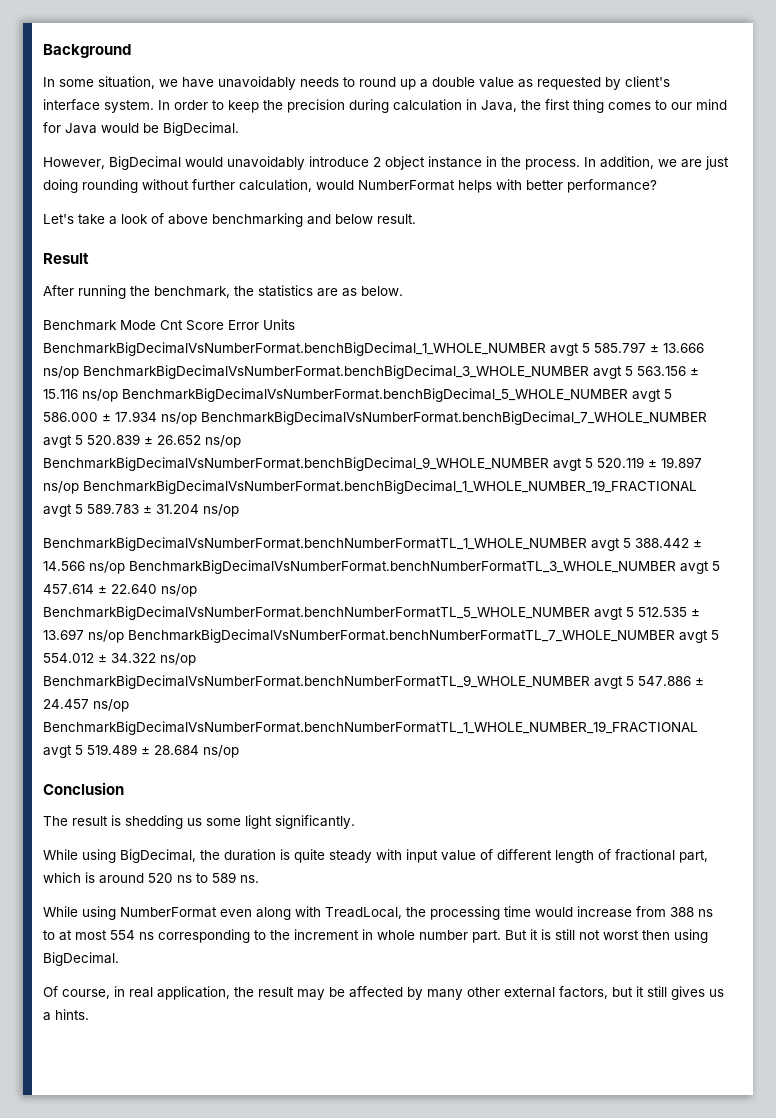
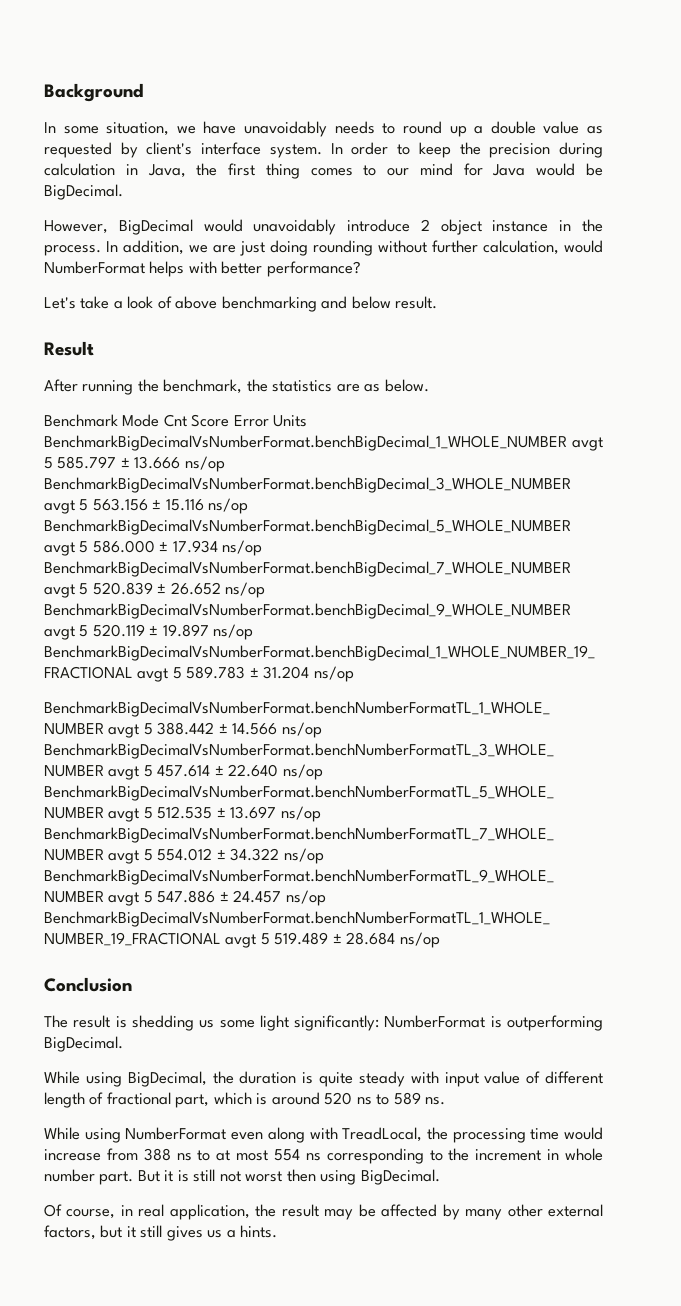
- The result is shedding us some light significantly.
+ The result is shedding us some light significantly: NumberFormat is outperforming BigDecimal.

